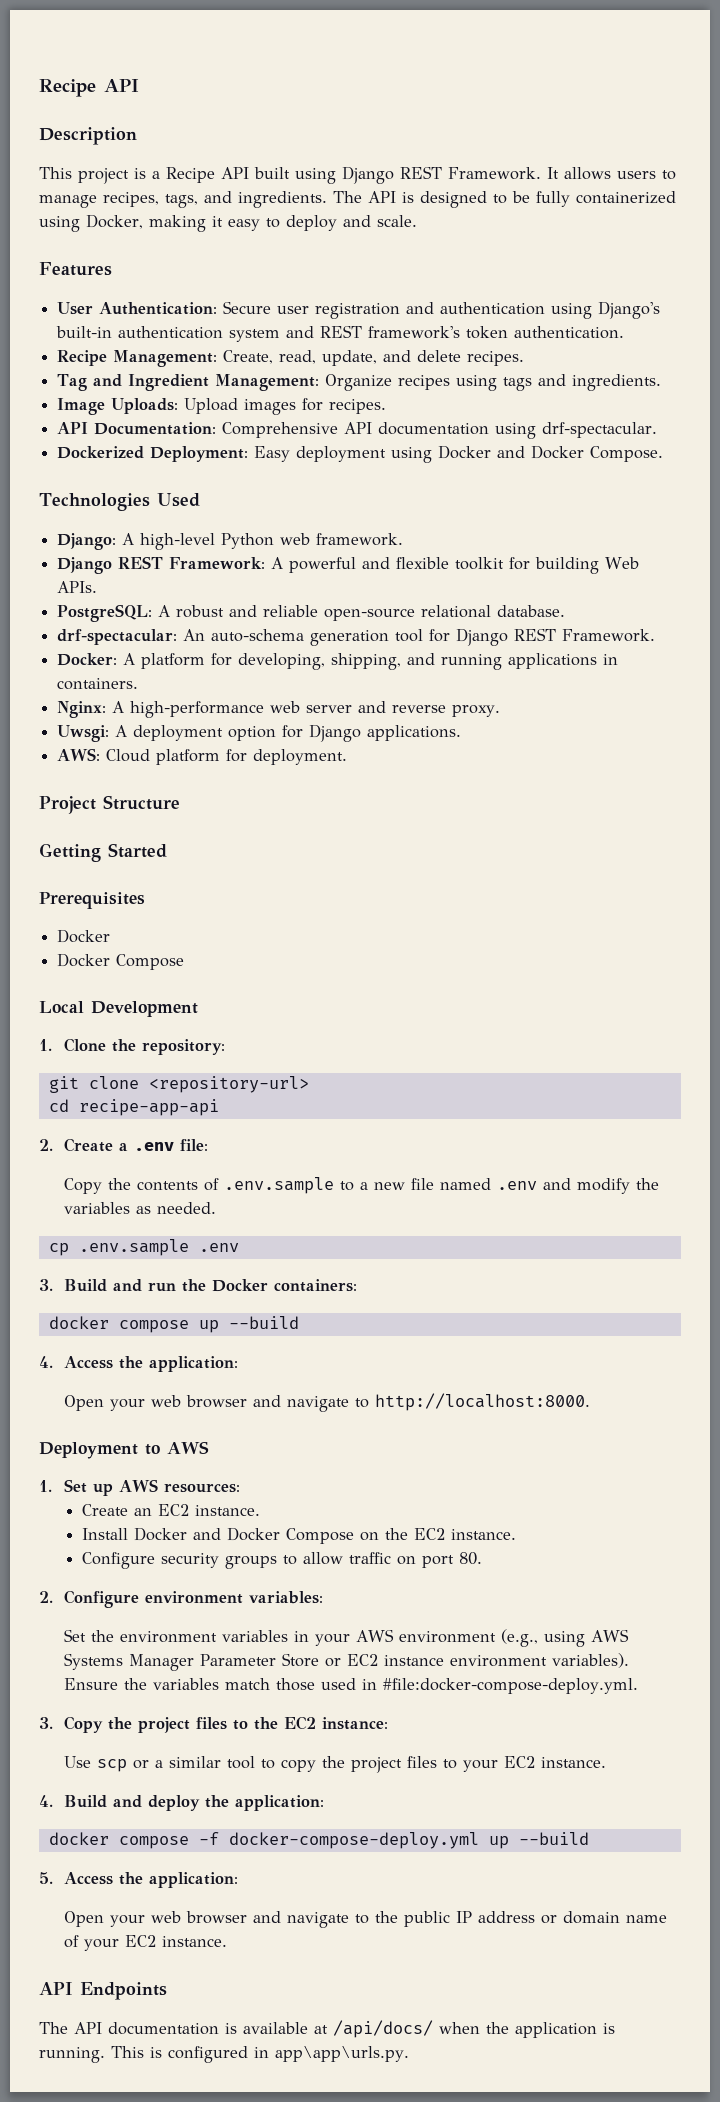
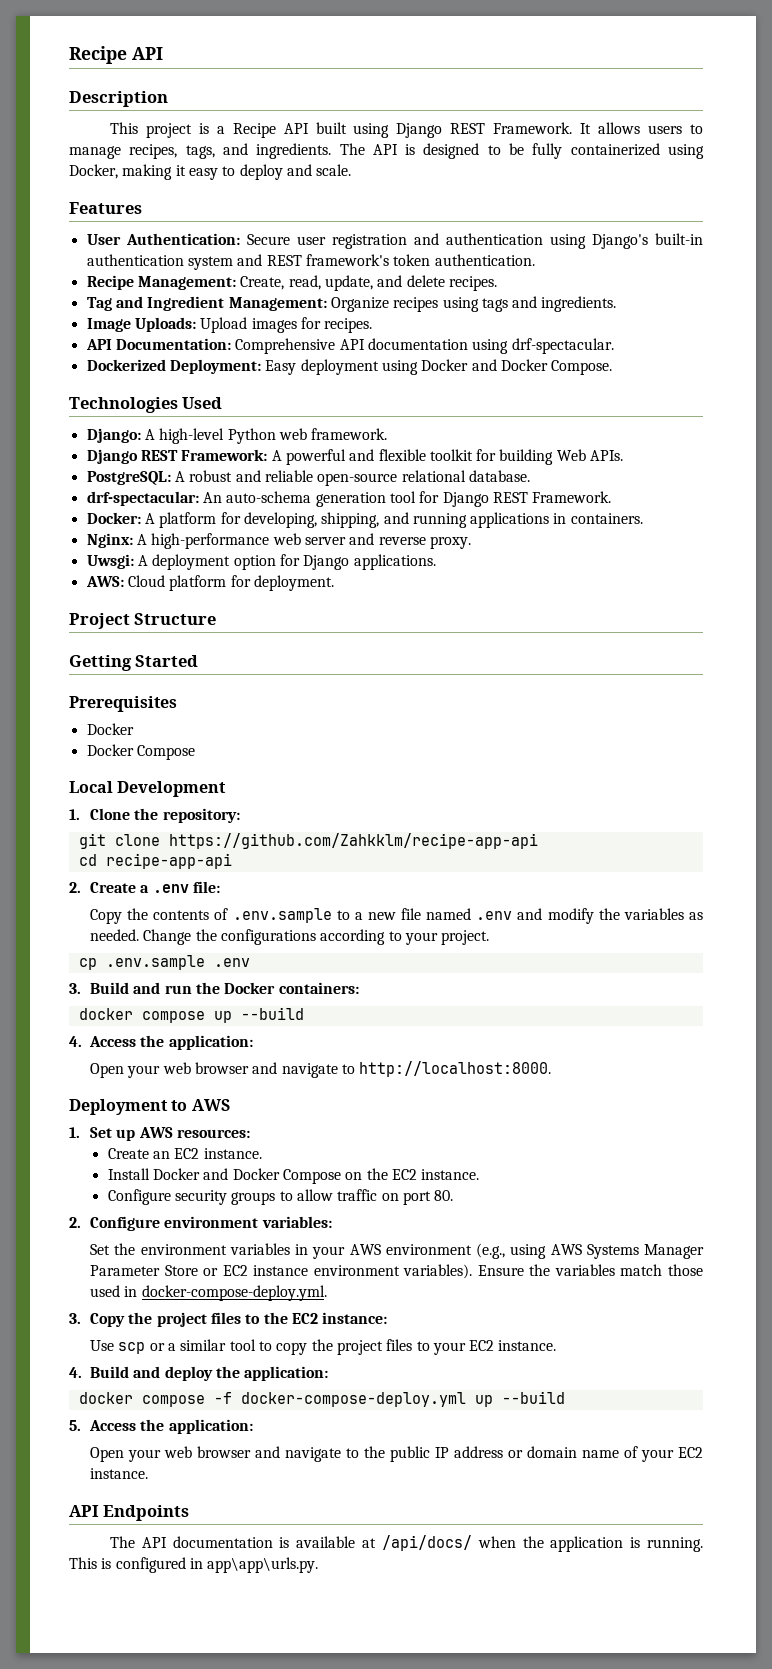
- git clone <repository-url>
+ git clone https://github.com/Zahkklm/recipe-app-api
+ Change the configurations according to your project.
- Ensure the variables match those used in #file:docker-compose-deploy.yml.
+ Ensure the variables match those used in docker-compose-deploy.yml.

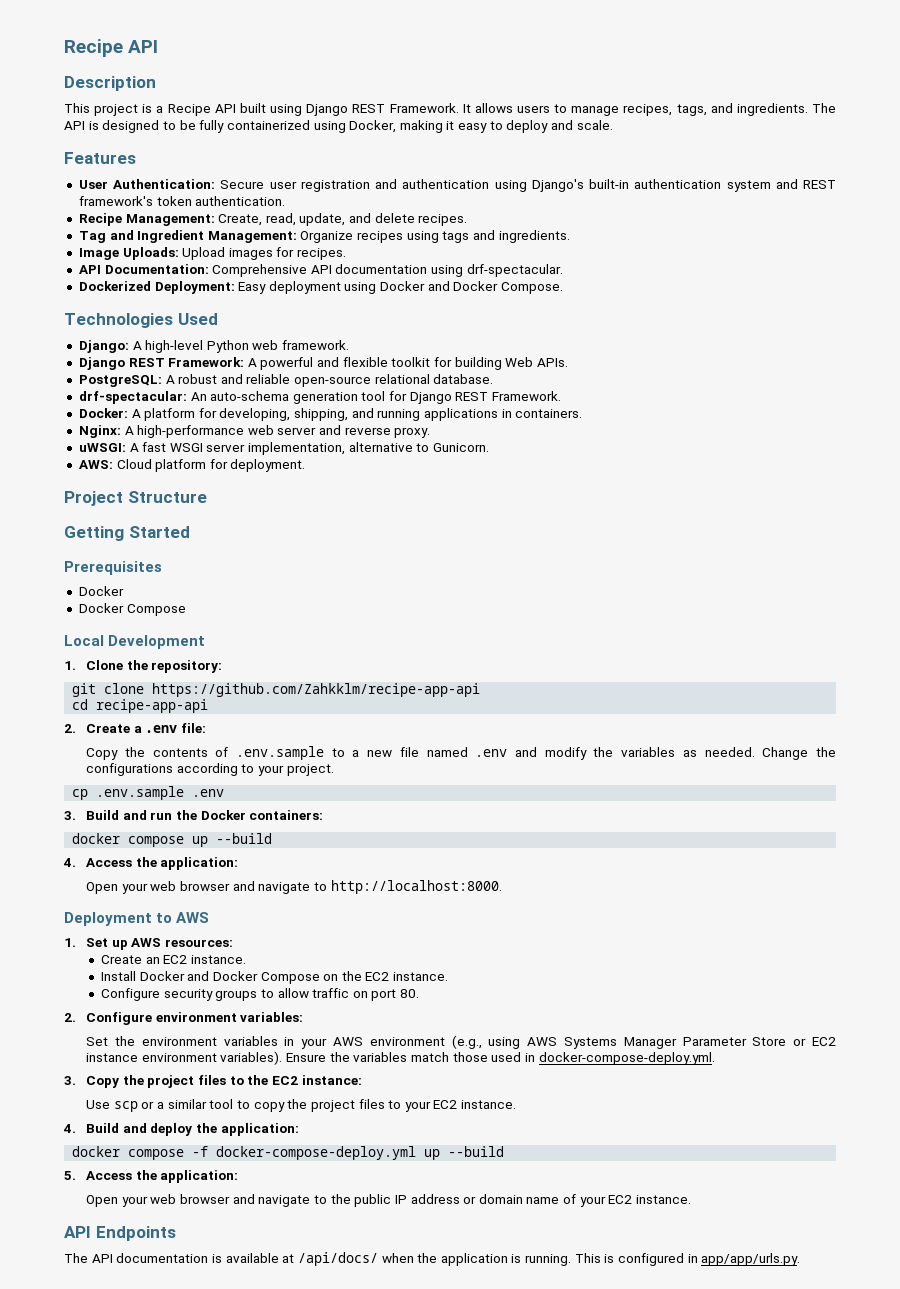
- Uwsgi: A deployment option for Django applications.
+ uWSGI: A fast WSGI server implementation, alternative to Gunicorn.
- This is configured in app\app\urls.py.
+ This is configured in app/app/urls.py.

